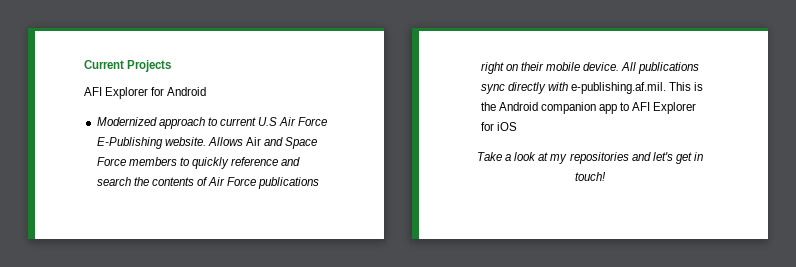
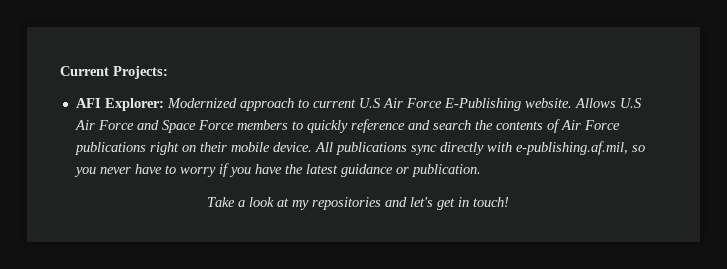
- Current Projects
- AFI Explorer for Android
- Modernized approach to current U.S Air Force E-Publishing website.
+ Current Projects:
+ AFI Explorer: Modernized approach to current U.S Air Force E-Publishing website.
- Allows Air and Space Force members to quickly reference and search the contents of Air Force publications right on their mobile device.
+ Allows U.S Air Force and Space Force members to quickly reference and search the contents of Air Force publications right on their mobile device.
- All publications sync directly with e-publishing.af.mil. This is the Android companion app to AFI Explorer for iOS
+ All publications sync directly with e-publishing.af.mil, so you never have to worry if you have the latest guidance or publication.

